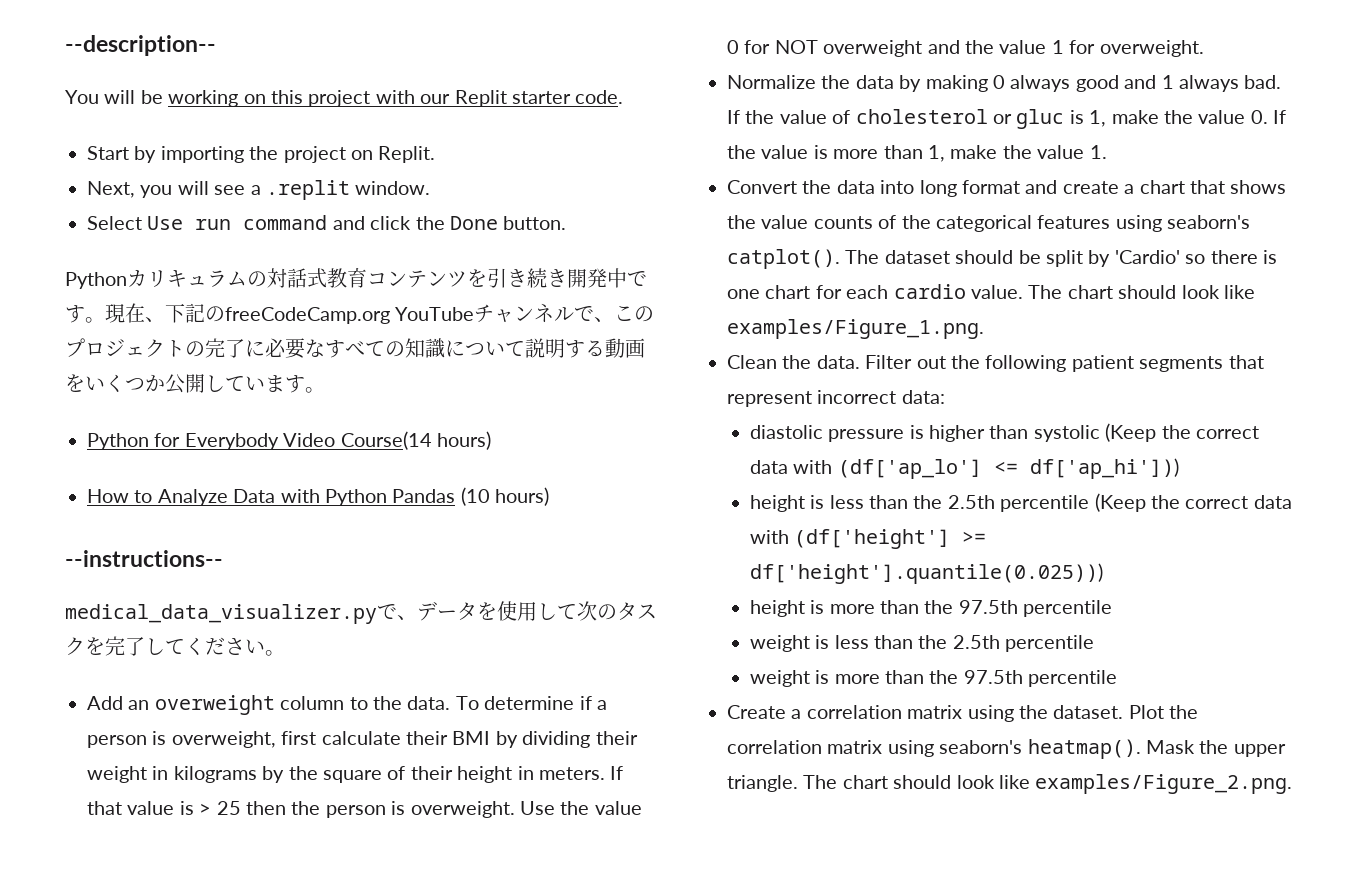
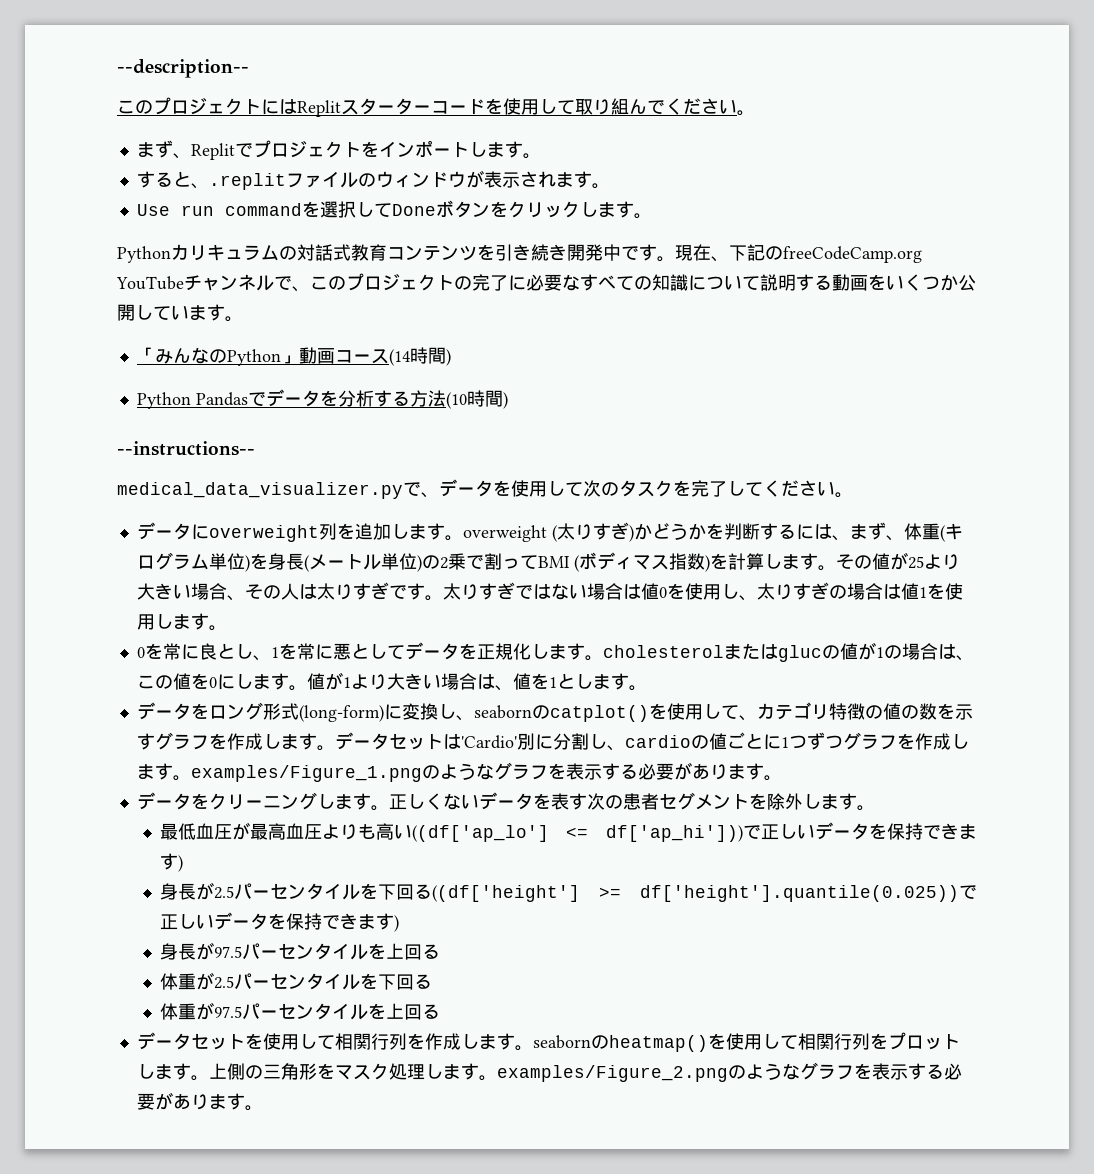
- You will be working on this project with our Replit starter code.
- Start by importing the project on Replit.
- Next, you will see a .replit window.
- Select Use run command and click the Done button.
+ このプロジェクトにはReplitスターターコードを使用して取り組んでください。
+ まず、Replitでプロジェクトをインポートします。
+ すると、.replitファイルのウィンドウが表示されます。
+ Use run commandを選択してDoneボタンをクリックします。
- Python for Everybody Video Course(14 hours)
- How to Analyze Data with Python Pandas (10 hours)
+ 「みんなのPython」動画コース(14時間)
+ Python Pandasでデータを分析する方法(10時間)
- Add an overweight column to the data. To determine if a person is overweight, first calculate their BMI by dividing their weight in kilograms by the square of their height in meters. If that value is > 25 then the person is overweight. Use the value 0 for NOT overweight and the value 1 for overweight.
- Normalize the data by making 0 always good and 1 always bad. If the value of cholesterol or gluc is 1, make the value 0. If the value is more than 1, make the value 1.
- Convert the data into long format and create a chart that shows the value counts of the categorical features using seaborn's catplot(). The dataset should be split by 'Cardio' so there is one chart for each cardio value. The chart should look like examples/Figure_1.png.
- Clean the data. Filter out the following patient segments that represent incorrect data:
- diastolic pressure is higher than systolic (Keep the correct data with (df['ap_lo'] <= df['ap_hi']))
- height is less than the 2.5th percentile (Keep the correct data with (df['height'] >= df['height'].quantile(0.025)))
- height is more than the 97.5th percentile
- weight is less than the 2.5th percentile
- weight is more than the 97.5th percentile
- Create a correlation matrix using the dataset. Plot the correlation matrix using seaborn's heatmap(). Mask the upper triangle. The chart should look like examples/Figure_2.png.
+ データにoverweight列を追加します。overweight (太りすぎ)かどうかを判断するには、まず、体重(キログラム単位)を身長(メートル単位)の2乗で割ってBMI (ボディマス指数)を計算します。その値が25より大きい場合、その人は太りすぎです。太りすぎではない場合は値0を使用し、太りすぎの場合は値1を使用します。
+ 0を常に良とし、1を常に悪としてデータを正規化します。cholesterolまたはglucの値が1の場合は、この値を0にします。値が1より大きい場合は、値を1とします。
+ データをロング形式(long-form)に変換し、seabornのcatplot()を使用して、カテゴリ特徴の値の数を示すグラフを作成します。データセットは'Cardio'別に分割し、cardioの値ごとに1つずつグラフを作成します。examples/Figure_1.pngのようなグラフを表示する必要があります。
+ データをクリーニングします。正しくないデータを表す次の患者セグメントを除外します。
+ 最低血圧が最高血圧よりも高い((df['ap_lo'] <= df['ap_hi']))で正しいデータを保持できます)
+ 身長が2.5パーセンタイルを下回る((df['height'] >= df['height'].quantile(0.025))で正しいデータを保持できます)
+ 身長が97.5パーセンタイルを上回る
+ 体重が2.5パーセンタイルを下回る
+ 体重が97.5パーセンタイルを上回る
+ データセットを使用して相関行列を作成します。seabornのheatmap()を使用して相関行列をプロットします。上側の三角形をマスク処理します。examples/Figure_2.pngのようなグラフを表示する必要があります。

